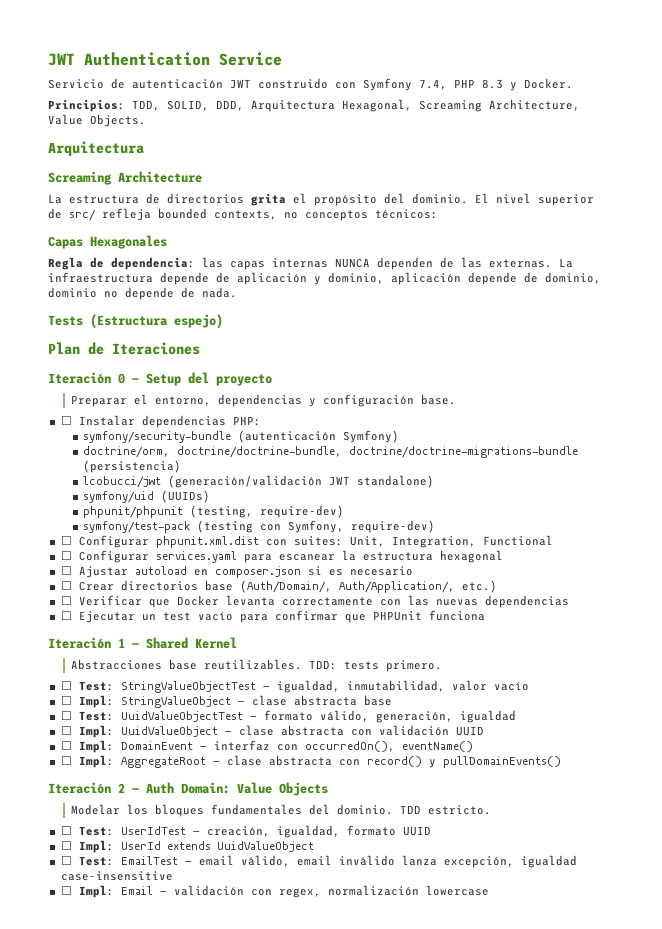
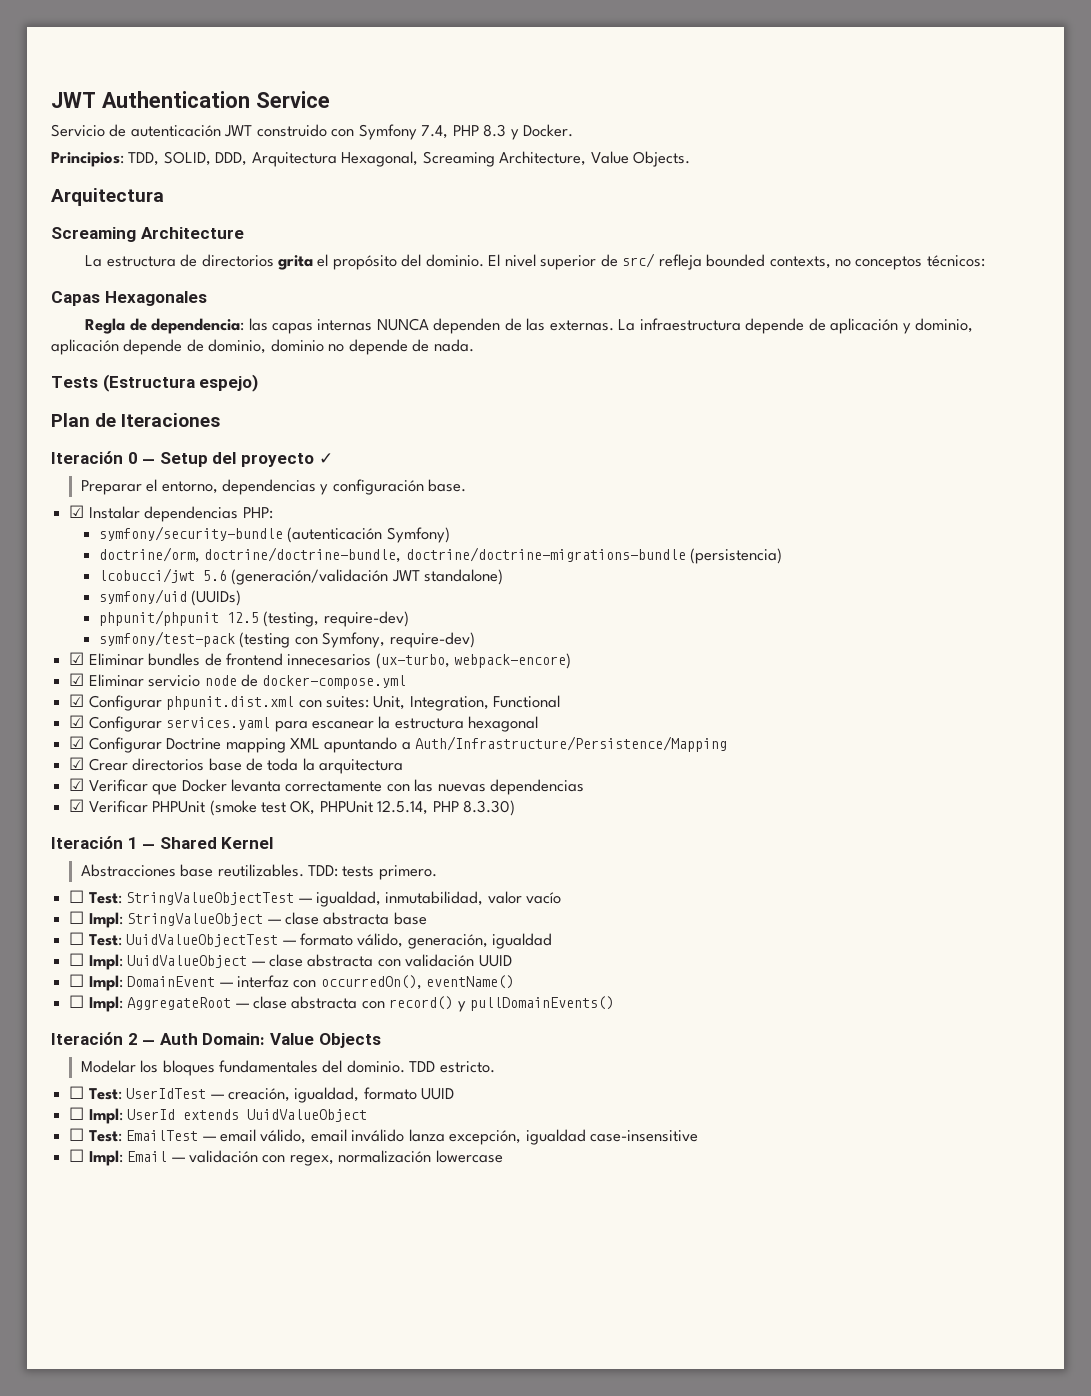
- Iteración 0 — Setup del proyecto
+ Iteración 0 — Setup del proyecto ✓
- ☐ Instalar dependencias PHP:
+ ☑ Instalar dependencias PHP:
- lcobucci/jwt (generación/validación JWT standalone)
+ lcobucci/jwt 5.6 (generación/validación JWT standalone)
- phpunit/phpunit (testing, require-dev)
+ phpunit/phpunit 12.5 (testing, require-dev)
- ☐ Configurar phpunit.xml.dist con suites: Unit, Integration, Functional
+ ☑ Eliminar bundles de frontend innecesarios (ux-turbo, webpack-encore)
+ ☑ Eliminar servicio node de docker-compose.yml
+ ☑ Configurar phpunit.dist.xml con suites: Unit, Integration, Functional
- ☐ Configurar services.yaml para escanear la estructura hexagonal
+ ☑ Configurar services.yaml para escanear la estructura hexagonal
- ☐ Ajustar autoload en composer.json si es necesario
- ☐ Crear directorios base (Auth/Domain/, Auth/Application/, etc.)
- ☐ Verificar que Docker levanta correctamente con las nuevas dependencias
+ ☑ Configurar Doctrine mapping XML apuntando a Auth/Infrastructure/Persistence/Mapping
+ ☑ Crear directorios base de toda la arquitectura
+ ☑ Verificar que Docker levanta correctamente con las nuevas dependencias
- ☐ Ejecutar un test vacío para confirmar que PHPUnit funciona
+ ☑ Verificar PHPUnit (smoke test OK, PHPUnit 12.5.14, PHP 8.3.30)

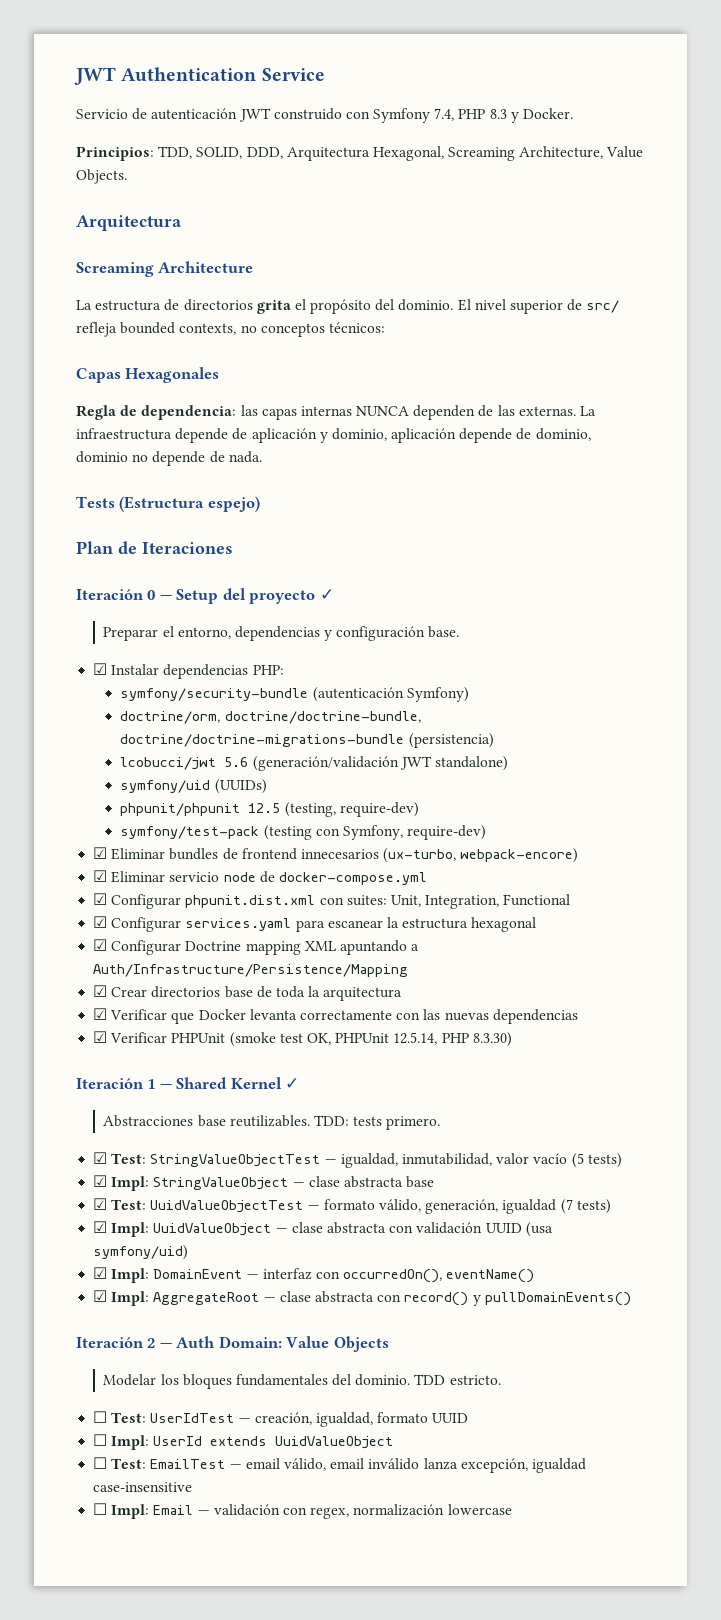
- Iteración 1 — Shared Kernel
+ Iteración 1 — Shared Kernel ✓
- ☐ Test: StringValueObjectTest — igualdad, inmutabilidad, valor vacío
- ☐ Impl: StringValueObject — clase abstracta base
+ ☑ Test: StringValueObjectTest — igualdad, inmutabilidad, valor vacío (5 tests)
+ ☑ Impl: StringValueObject — clase abstracta base
- ☐ Test: UuidValueObjectTest — formato válido, generación, igualdad
- ☐ Impl: UuidValueObject — clase abstracta con validación UUID
- ☐ Impl: DomainEvent — interfaz con occurredOn(), eventName()
+ ☑ Test: UuidValueObjectTest — formato válido, generación, igualdad (7 tests)
+ ☑ Impl: UuidValueObject — clase abstracta con validación UUID (usa symfony/uid)
+ ☑ Impl: DomainEvent — interfaz con occurredOn(), eventName()
- ☐ Impl: AggregateRoot — clase abstracta con record() y pullDomainEvents()
+ ☑ Impl: AggregateRoot — clase abstracta con record() y pullDomainEvents()

